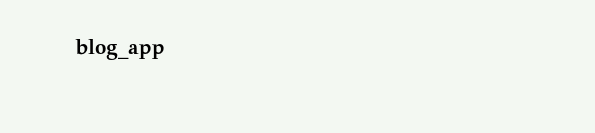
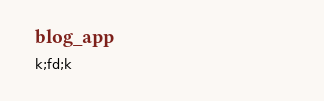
+ k;fd;k

